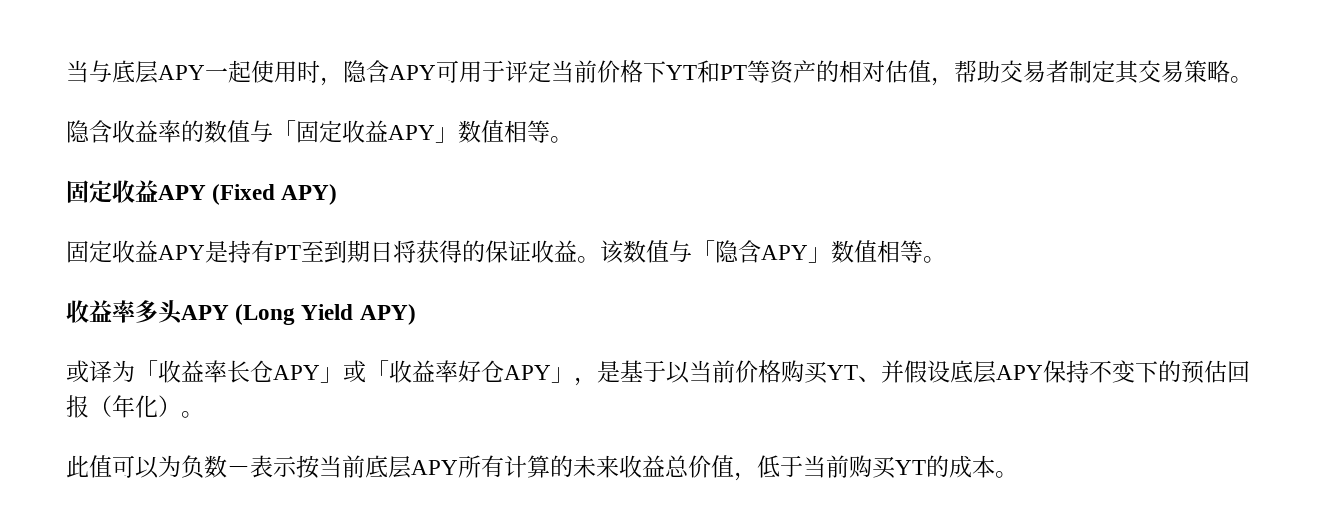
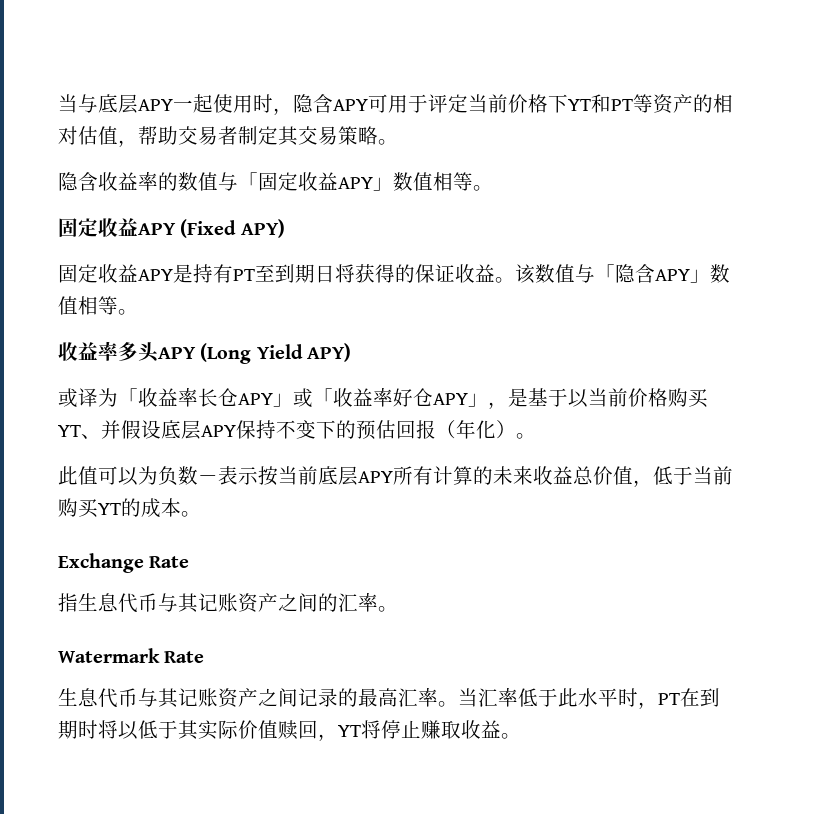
+ Exchange Rate
+ 指生息代币与其记账资产之间的汇率。
+ Watermark Rate
+ 生息代币与其记账资产之间记录的最高汇率。当汇率低于此水平时，PT在到期时将以低于其实际价值赎回，YT将停止赚取收益。

